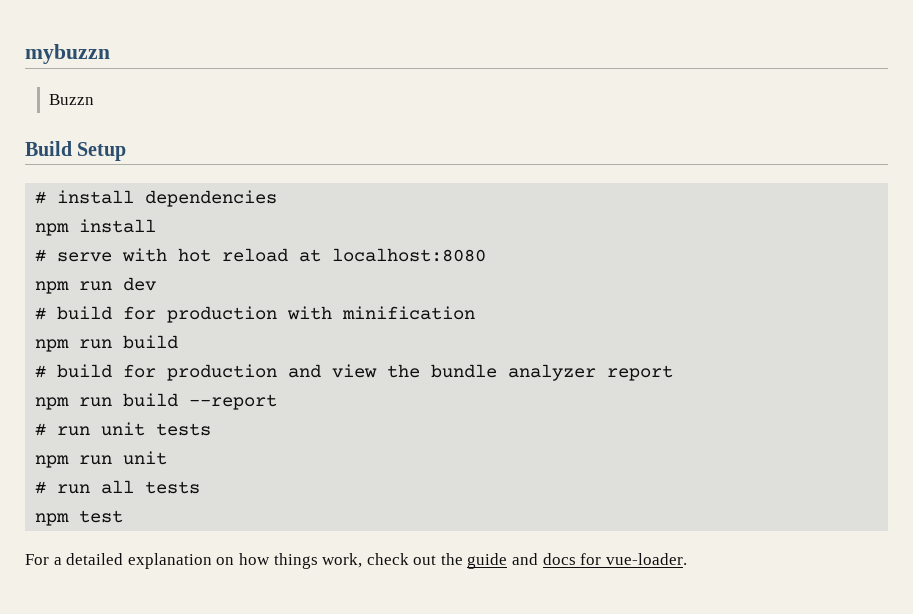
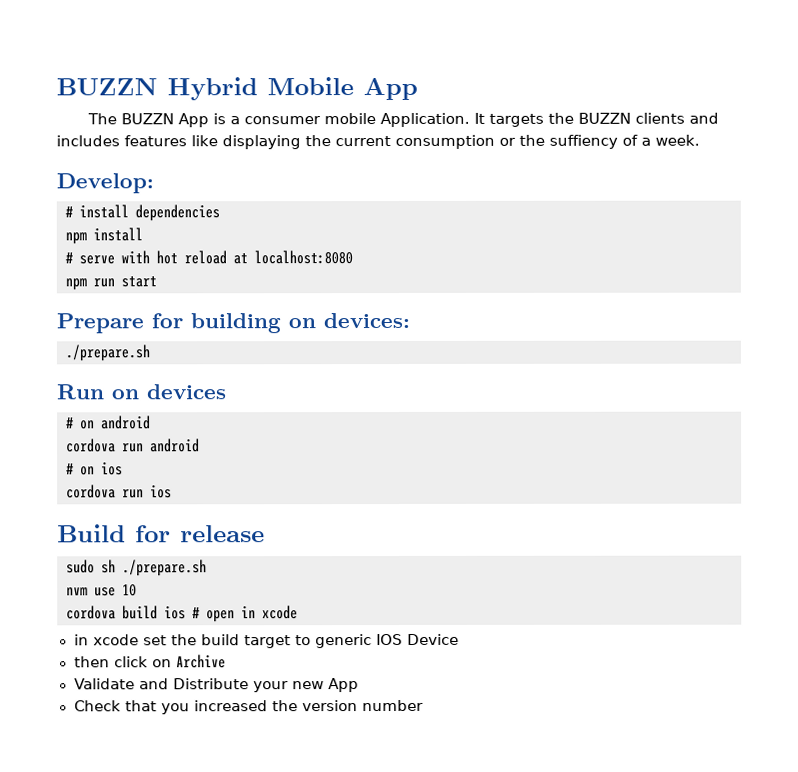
- mybuzzn
- Buzzn
- Build Setup
+ BUZZN Hybrid Mobile App
+ The BUZZN App is a consumer mobile Application. It targets the BUZZN clients and includes features like displaying the current consumption or the suffiency of a week.
+ Develop:
- npm run dev
- # build for production with minification
- npm run build
- # build for production and view the bundle analyzer report
- npm run build --report
- # run unit tests
- npm run unit
- # run all tests
- npm test
- For a detailed explanation on how things work, check out the guide and docs for vue-loader.
+ npm run start
+ Prepare for building on devices:
+ ./prepare.sh
+ Run on devices
+ # on android
+ cordova run android
+ # on ios
+ cordova run ios
+ Build for release
+ sudo sh ./prepare.sh
+ nvm use 10
+ cordova build ios # open in xcode
+ in xcode set the build target to generic IOS Device
+ then click on Archive
+ Validate and Distribute your new App
+ Check that you increased the version number

